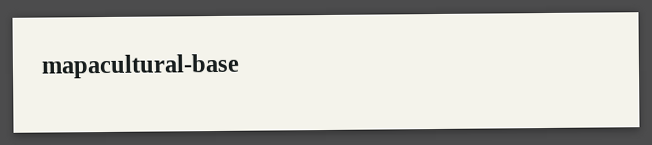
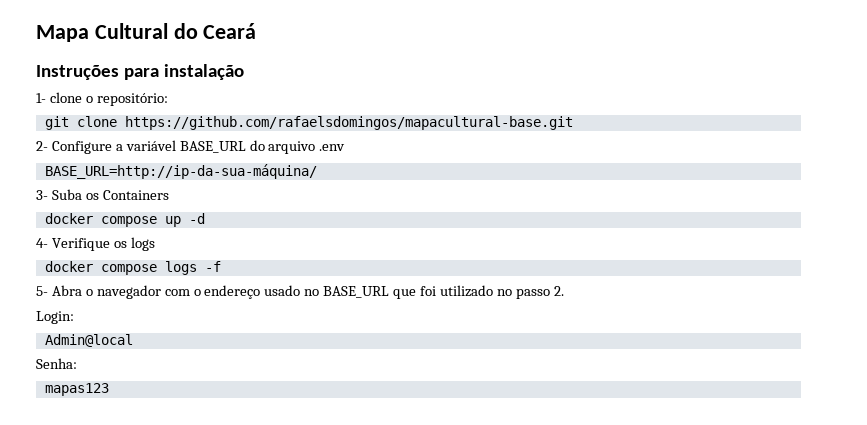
- mapacultural-base
+ Mapa Cultural do Ceará
+ Instruções para instalação
+ 1- clone o repositório:
+ git clone https://github.com/rafaelsdomingos/mapacultural-base.git
+ 2- Configure a variável BASE_URL do arquivo .env
+ BASE_URL=http://ip-da-sua-máquina/
+ 3- Suba os Containers
+ docker compose up -d
+ 4- Verifique os logs
+ docker compose logs -f
+ 5- Abra o navegador com o endereço usado no BASE_URL que foi utilizado no passo 2.
+ Login:
+ Admin@local
+ Senha:
+ mapas123

